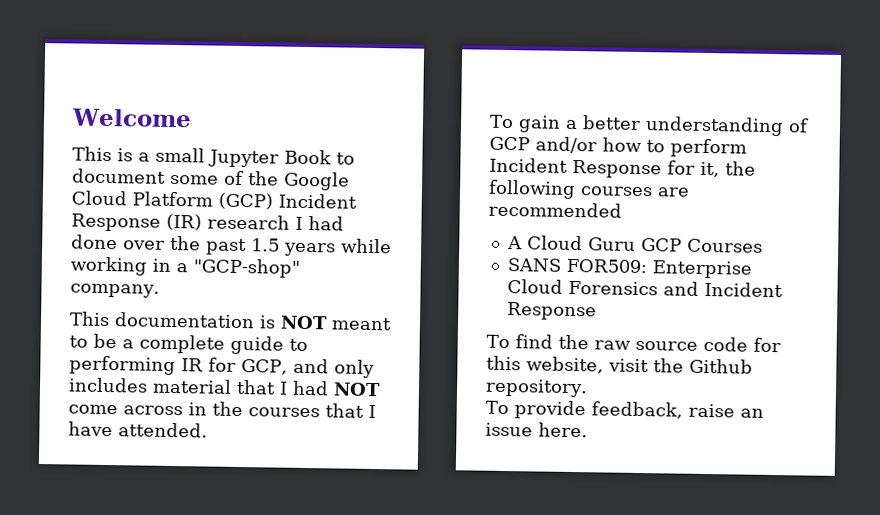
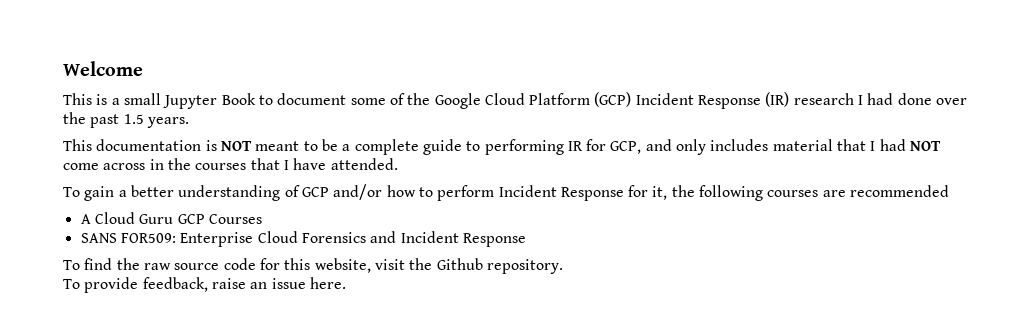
- This is a small Jupyter Book to document some of the Google Cloud Platform (GCP) Incident Response (IR) research I had done over the past 1.5 years while working in a "GCP-shop" company.
+ This is a small Jupyter Book to document some of the Google Cloud Platform (GCP) Incident Response (IR) research I had done over the past 1.5 years.

